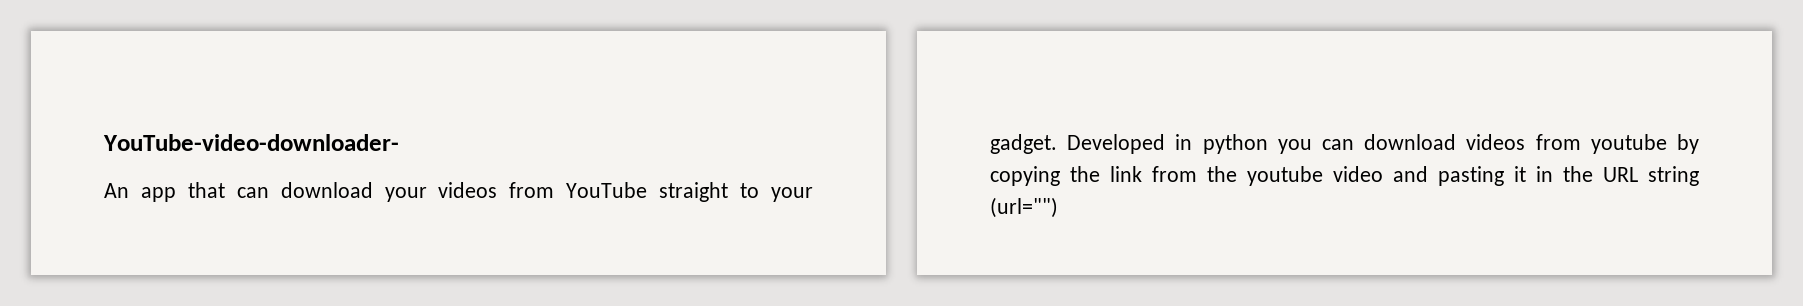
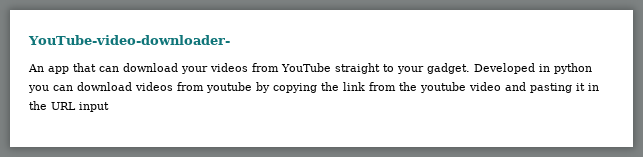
- Developed in python you can download videos from youtube by copying the link from the youtube video and pasting it in the URL string (url="")
+ Developed in python you can download videos from youtube by copying the link from the youtube video and pasting it in the URL input

